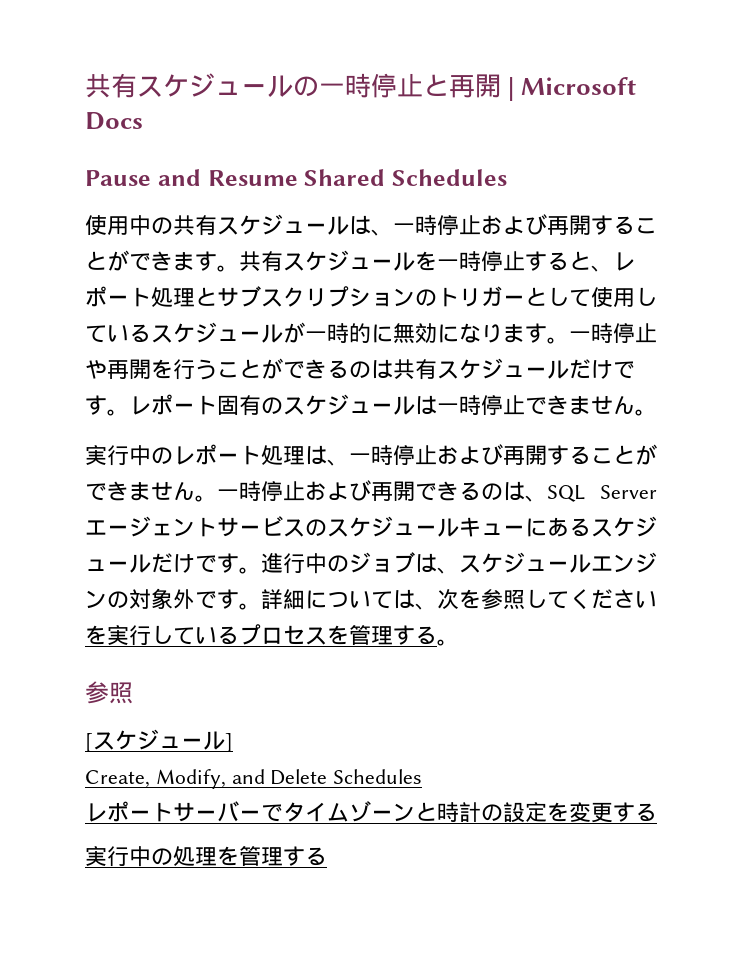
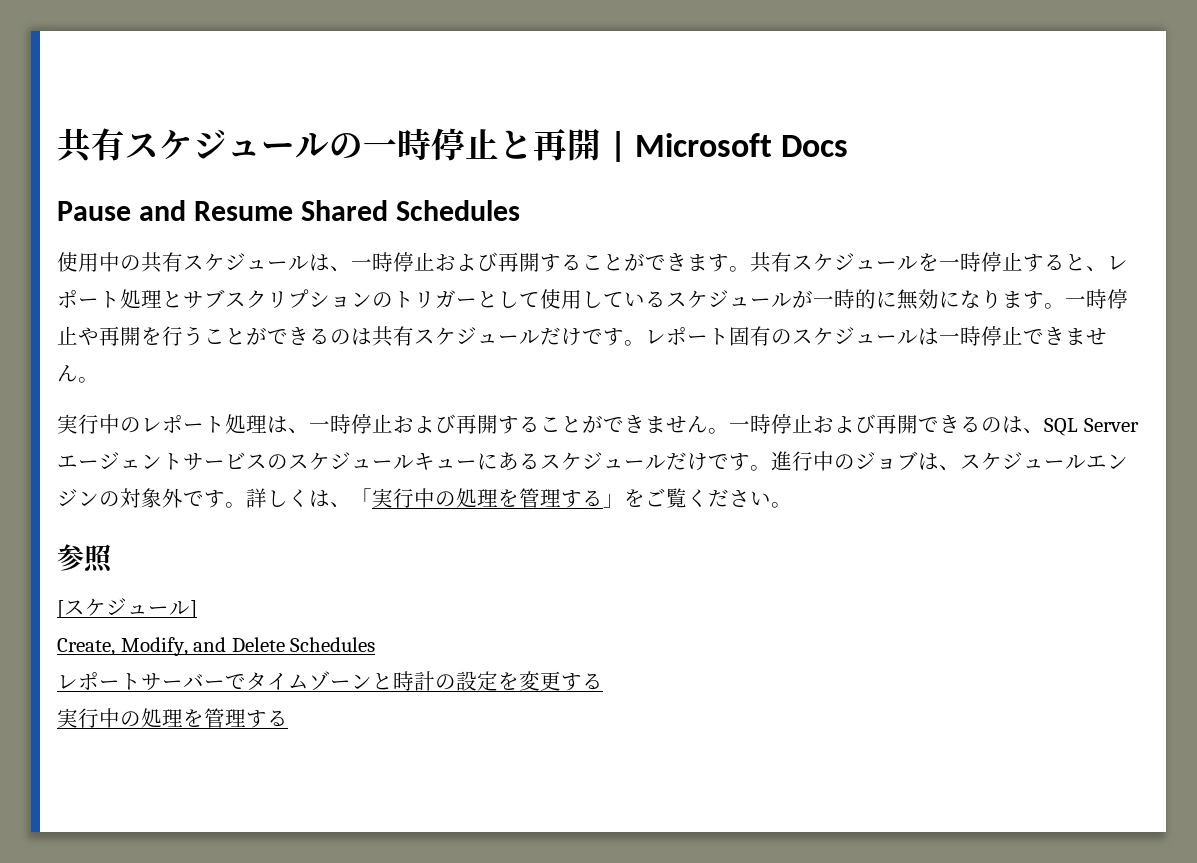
- 詳細については、次を参照してくださいを実行しているプロセスを管理する。
+ 詳しくは、「実行中の処理を管理する」をご覧ください。

